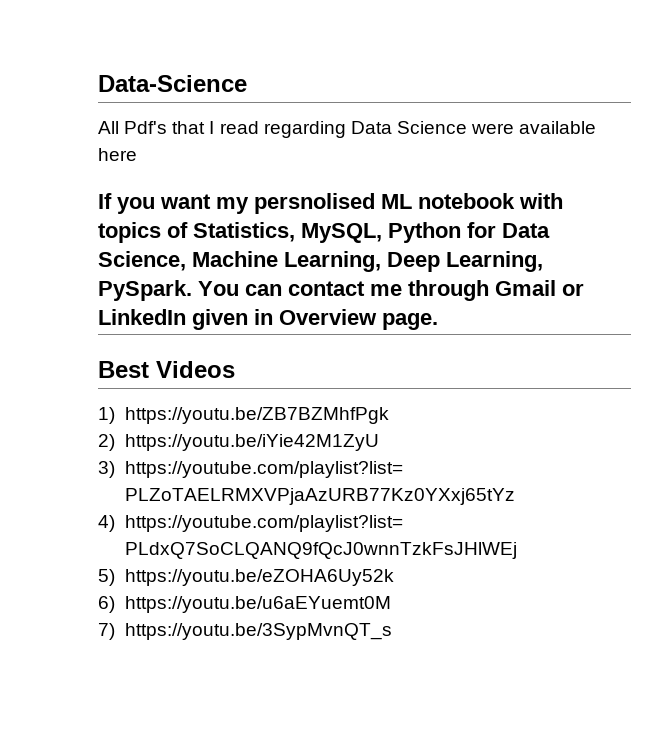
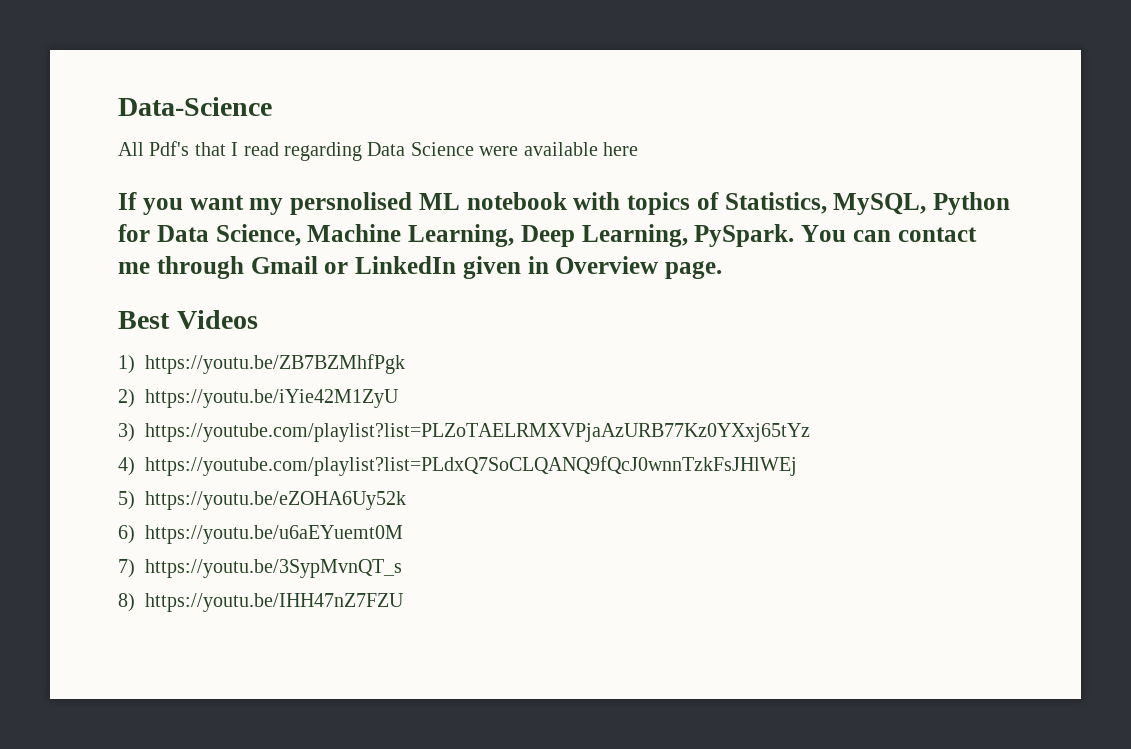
+ 8) https://youtu.be/IHH47nZ7FZU

